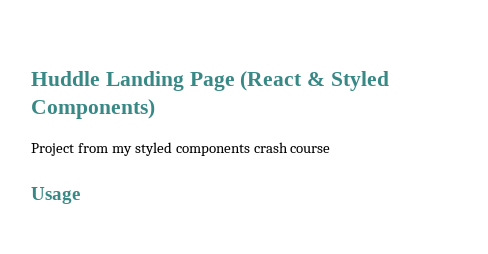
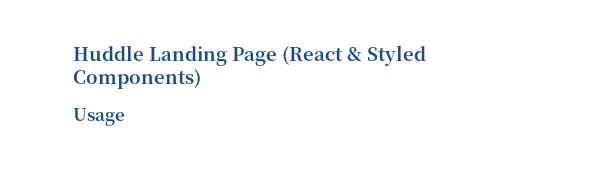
- Project from my styled components crash course

